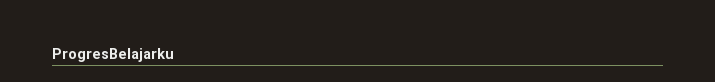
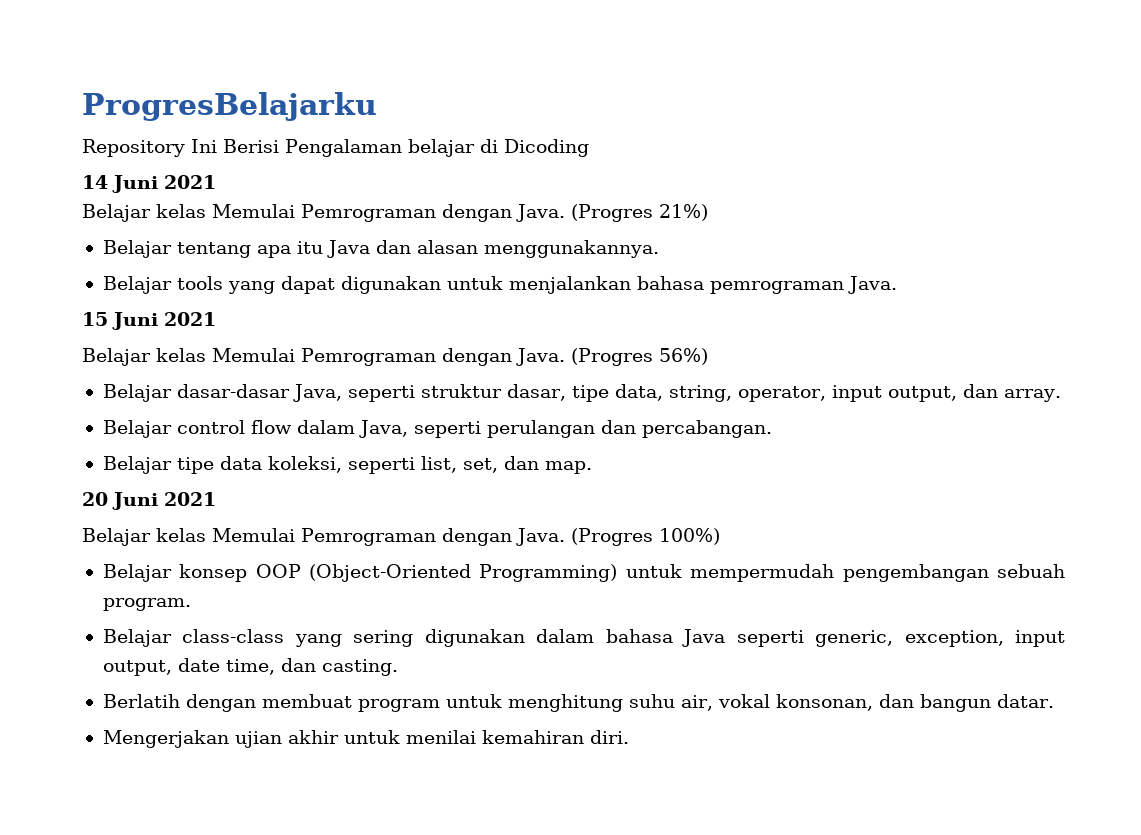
+ Repository Ini Berisi Pengalaman belajar di Dicoding
+ 14 Juni 2021
+ Belajar kelas Memulai Pemrograman dengan Java. (Progres 21%)
+ Belajar tentang apa itu Java dan alasan menggunakannya.
+ Belajar tools yang dapat digunakan untuk menjalankan bahasa pemrograman Java.
+ 15 Juni 2021
+ Belajar kelas Memulai Pemrograman dengan Java. (Progres 56%)
+ Belajar dasar-dasar Java, seperti struktur dasar, tipe data, string, operator, input output, dan array.
+ Belajar control flow dalam Java, seperti perulangan dan percabangan.
+ Belajar tipe data koleksi, seperti list, set, dan map.
+ 20 Juni 2021
+ Belajar kelas Memulai Pemrograman dengan Java. (Progres 100%)
+ Belajar konsep OOP (Object-Oriented Programming) untuk mempermudah pengembangan sebuah program.
+ Belajar class-class yang sering digunakan dalam bahasa Java seperti generic, exception, input output, date time, dan casting.
+ Berlatih dengan membuat program untuk menghitung suhu air, vokal konsonan, dan bangun datar.
+ Mengerjakan ujian akhir untuk menilai kemahiran diri.

